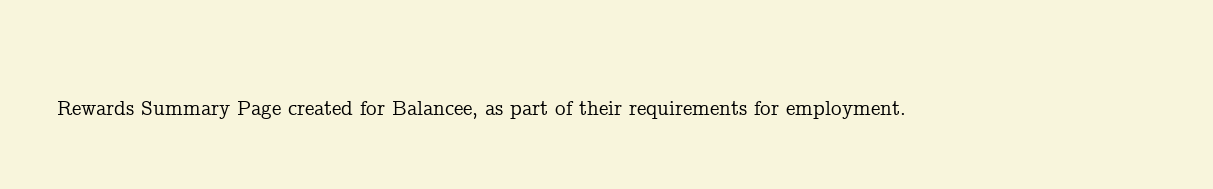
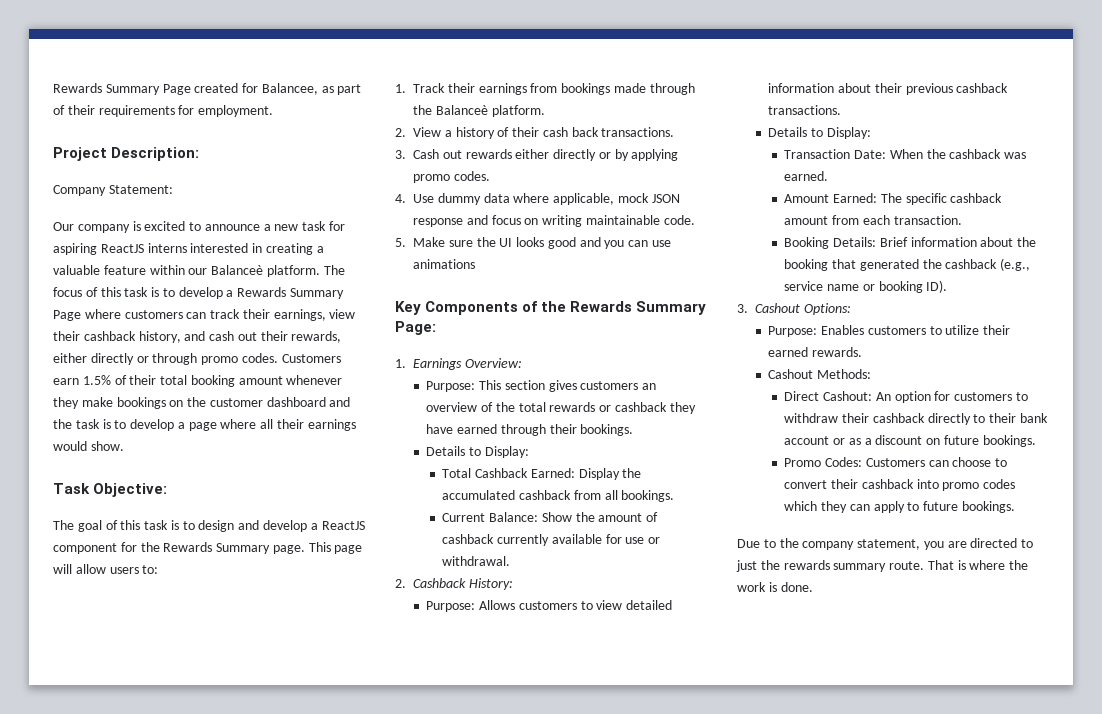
+ Project Description:
+ Company Statement:
+ Our company is excited to announce a new task for aspiring ReactJS interns interested in creating a valuable feature within our Balanceè platform. The focus of this task is to develop a Rewards Summary Page where customers can track their earnings, view their cashback history, and cash out their rewards, either directly or through promo codes. Customers earn 1.5% of their total booking amount whenever they make bookings on the customer dashboard and the task is to develop a page where all their earnings would show.
+ Task Objective:
+ The goal of this task is to design and develop a ReactJS component for the Rewards Summary page. This page will allow users to:
+ 1. Track their earnings from bookings made through the Balanceè platform.
+ 2. View a history of their cash back transactions.
+ 3. Cash out rewards either directly or by applying promo codes.
+ 4. Use dummy data where applicable, mock JSON response and focus on writing maintainable code.
+ 5. Make sure the UI looks good and you can use animations
+ Key Components of the Rewards Summary Page:
+ 1. Earnings Overview:
+ Purpose: This section gives customers an overview of the total rewards or cashback they have earned through their bookings.
+ Details to Display:
+ Total Cashback Earned: Display the accumulated cashback from all bookings.
+ Current Balance: Show the amount of cashback currently available for use or withdrawal.
+ 2. Cashback History:
+ Purpose: Allows customers to view detailed information about their previous cashback transactions.
+ Details to Display:
+ Transaction Date: When the cashback was earned.
+ Amount Earned: The specific cashback amount from each transaction.
+ Booking Details: Brief information about the booking that generated the cashback (e.g., service name or booking ID).
+ 3. Cashout Options:
+ Purpose: Enables customers to utilize their earned rewards.
+ Cashout Methods:
+ Direct Cashout: An option for customers to withdraw their cashback directly to their bank account or as a discount on future bookings.
+ Promo Codes: Customers can choose to convert their cashback into promo codes which they can apply to future bookings.
+ Due to the company statement, you are directed to just the rewards summary route. That is where the work is done.

